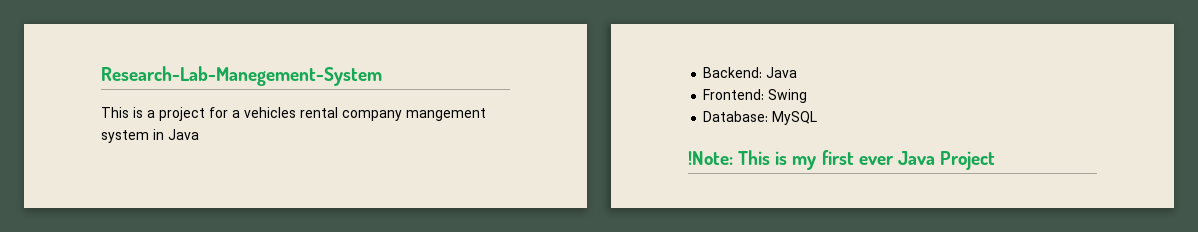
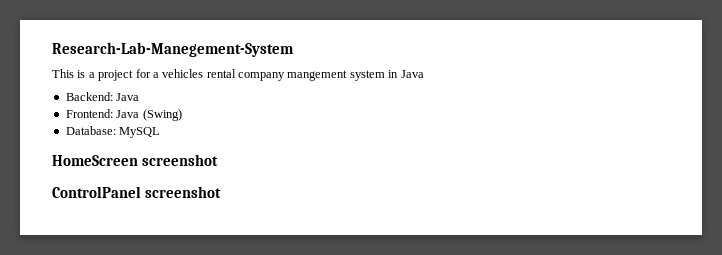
- Frontend: Swing
+ Frontend: Java (Swing)
- !Note: This is my first ever Java Project
+ HomeScreen screenshot
+ ControlPanel screenshot

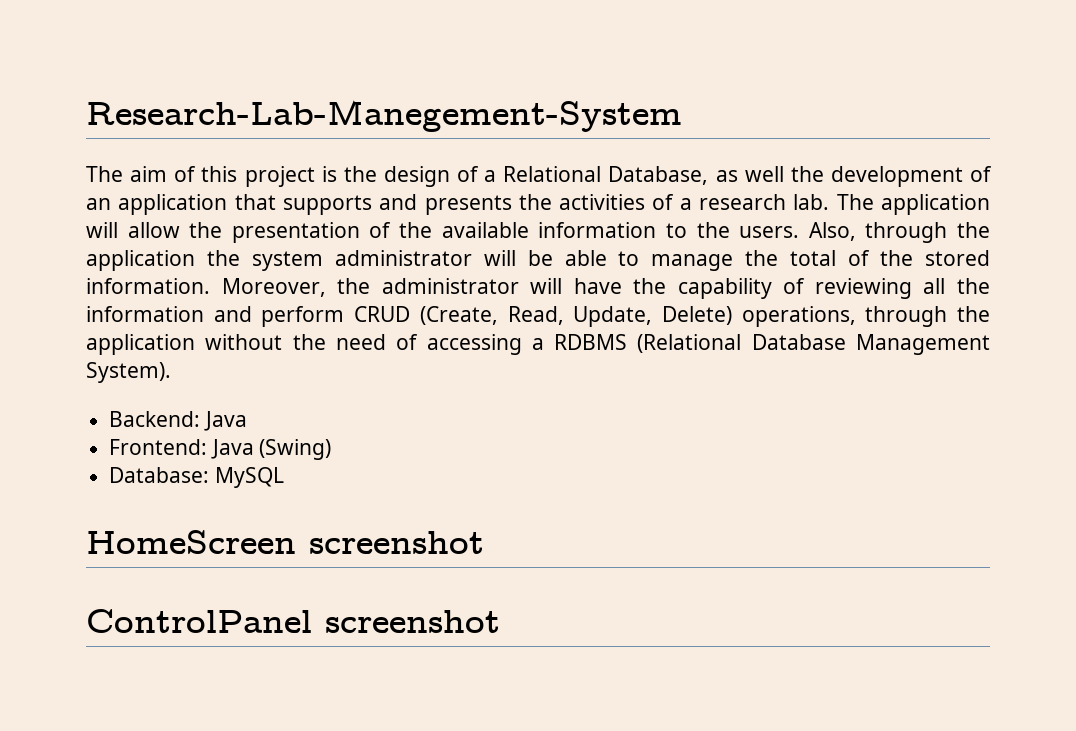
- This is a project for a vehicles rental company mangement system in Java
+ The aim of this project is the design of a Relational Database, as well the development of an application that supports and presents the activities of a research lab. The application will allow the presentation of the available information to the users. Also, through the application the system administrator will be able to manage the total of the stored information. Moreover, the administrator will have the capability of reviewing all the information and perform CRUD (Create, Read, Update, Delete) operations, through the application without the need of accessing a RDBMS (Relational Database Management System).

